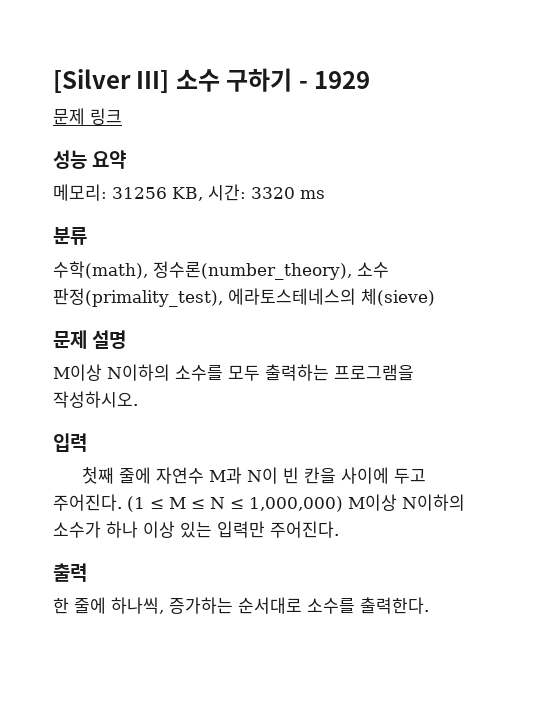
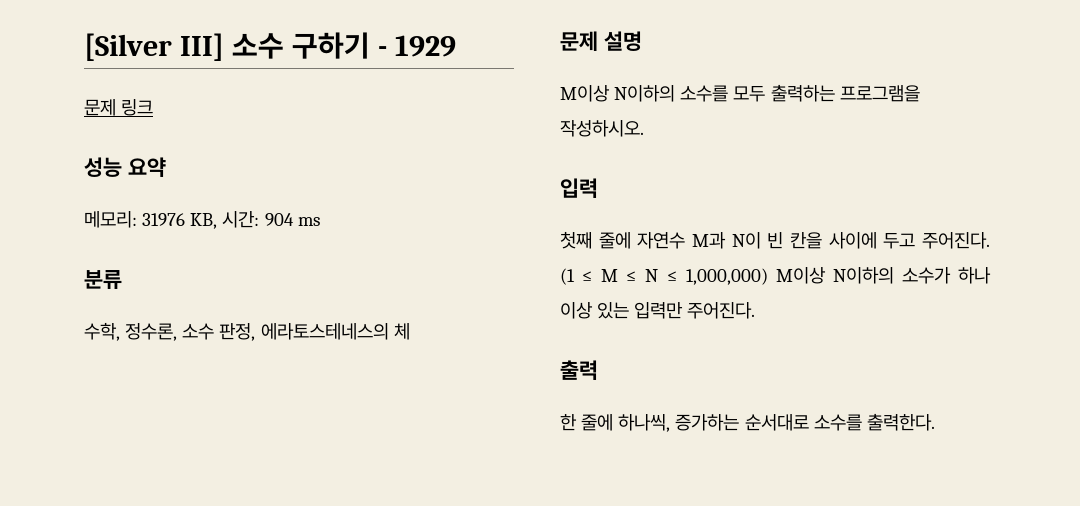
- 메모리: 31256 KB, 시간: 3320 ms
+ 메모리: 31976 KB, 시간: 904 ms
- 수학(math), 정수론(number_theory), 소수 판정(primality_test), 에라토스테네스의 체(sieve)
+ 수학, 정수론, 소수 판정, 에라토스테네스의 체

